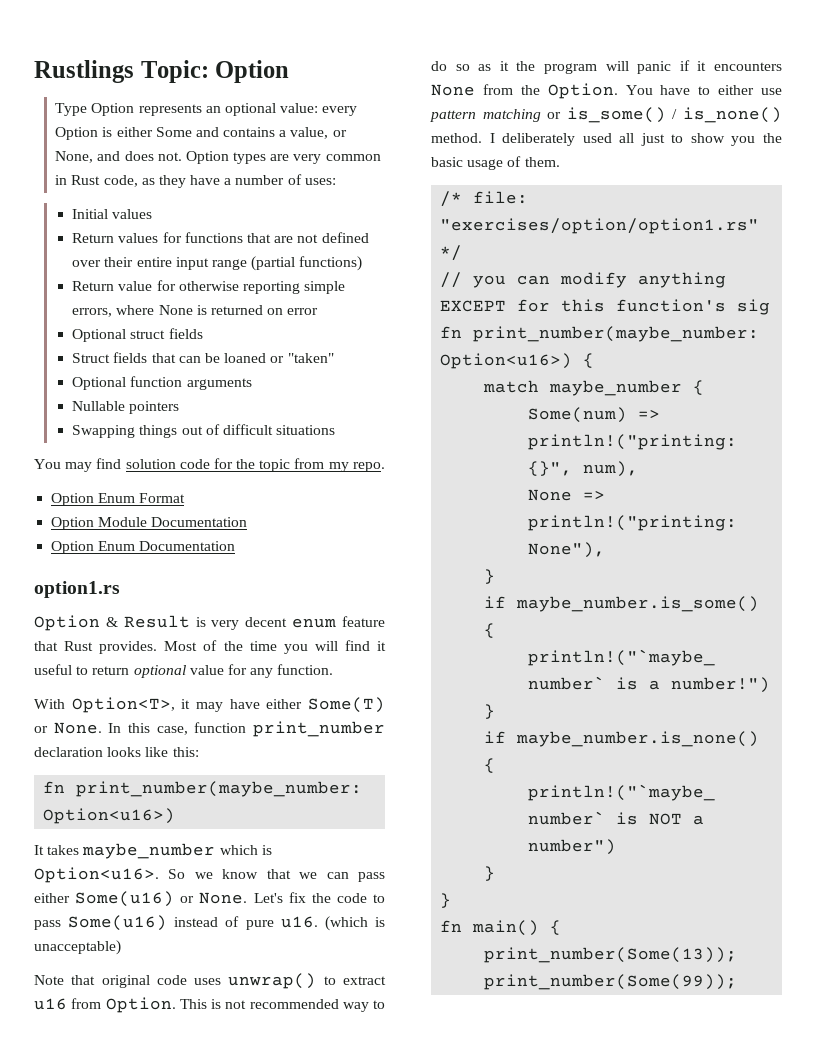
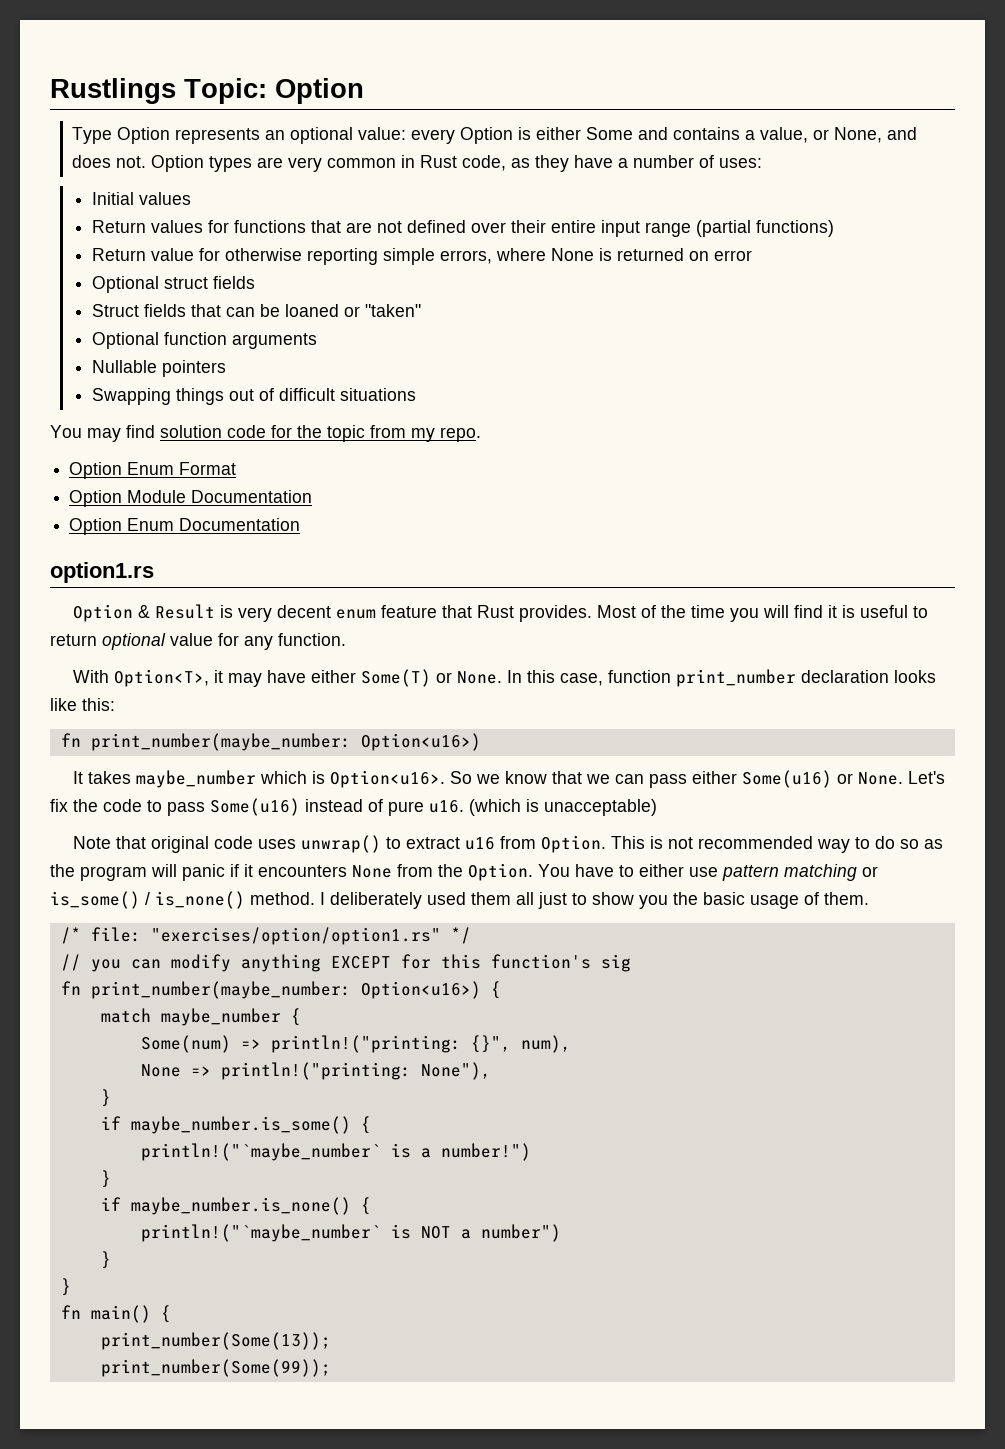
- Most of the time you will find it useful to return optional value for any function.
+ Most of the time you will find it is useful to return optional value for any function.
- This is not recommended way to do so as it the program will panic if it encounters None from the Option.
+ This is not recommended way to do so as the program will panic if it encounters None from the Option.
- I deliberately used all just to show you the basic usage of them.
+ I deliberately used them all just to show you the basic usage of them.

